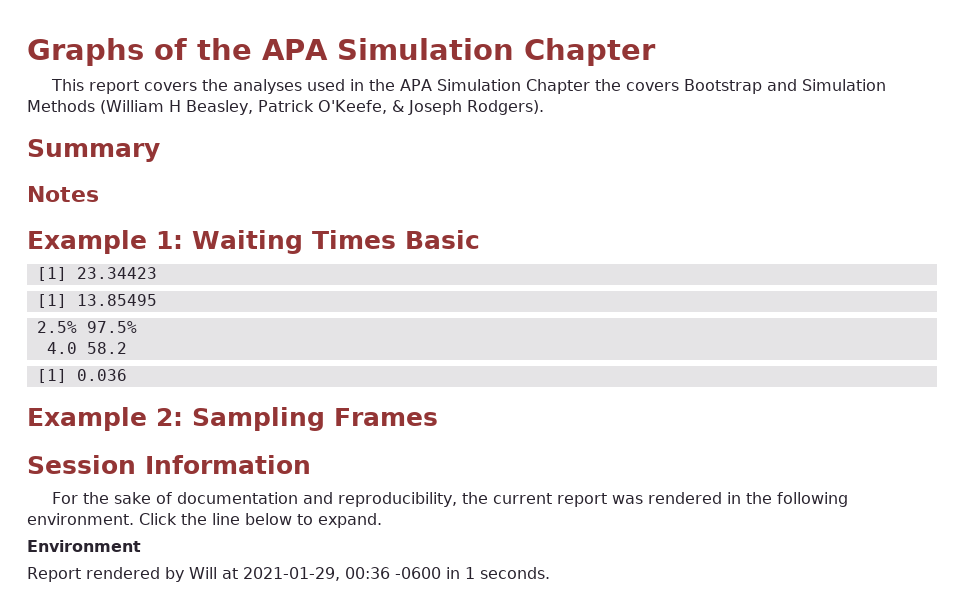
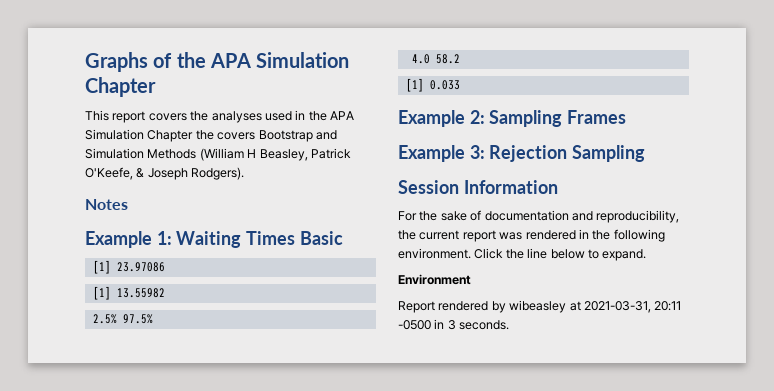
- Summary
- [1] 23.34423
- [1] 13.85495
+ [1] 23.97086
+ [1] 13.55982
- [1] 0.036
+ [1] 0.033
+ Example 3: Rejection Sampling
- Report rendered by Will at 2021-01-29, 00:36 -0600 in 1 seconds.
+ Report rendered by wibeasley at 2021-03-31, 20:11 -0500 in 3 seconds.

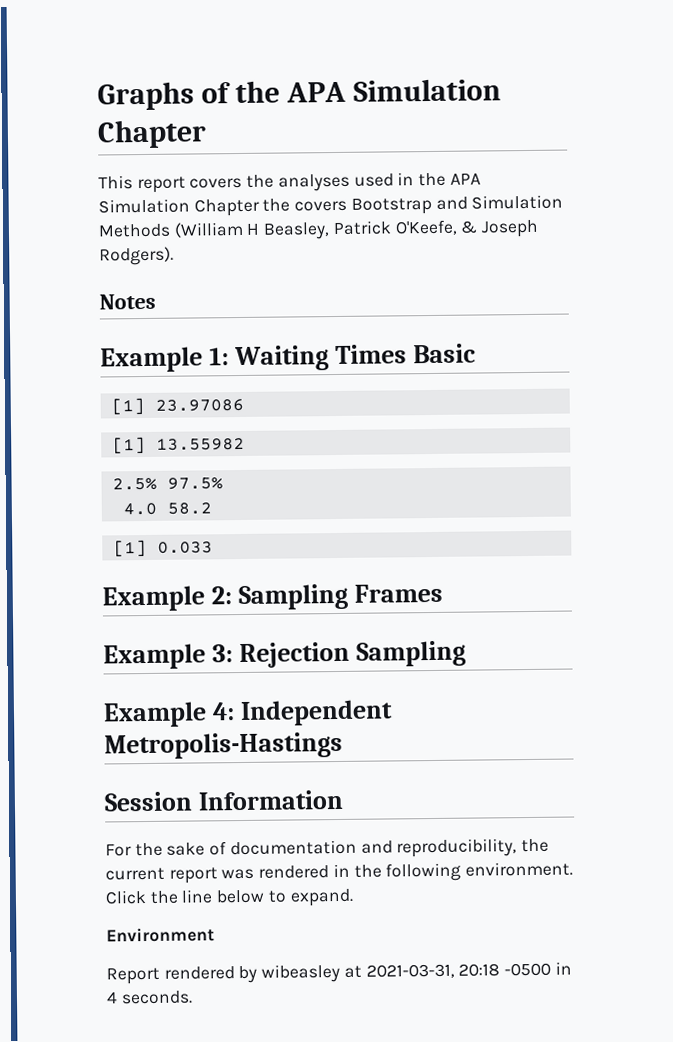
+ Example 4: Independent Metropolis-Hastings
- Report rendered by wibeasley at 2021-03-31, 20:11 -0500 in 3 seconds.
+ Report rendered by wibeasley at 2021-03-31, 20:18 -0500 in 4 seconds.

